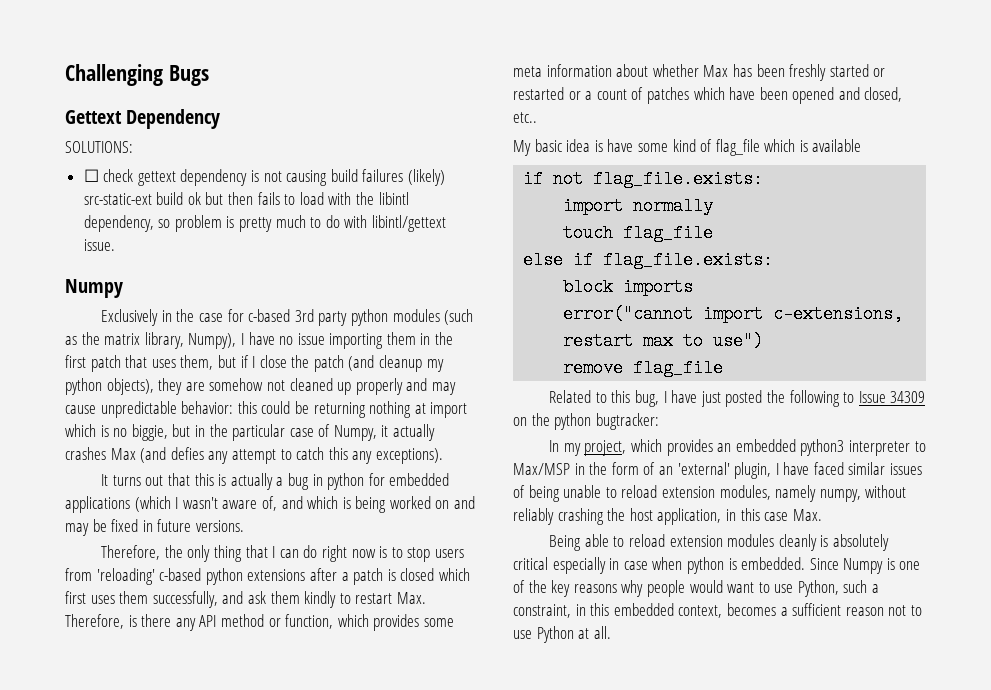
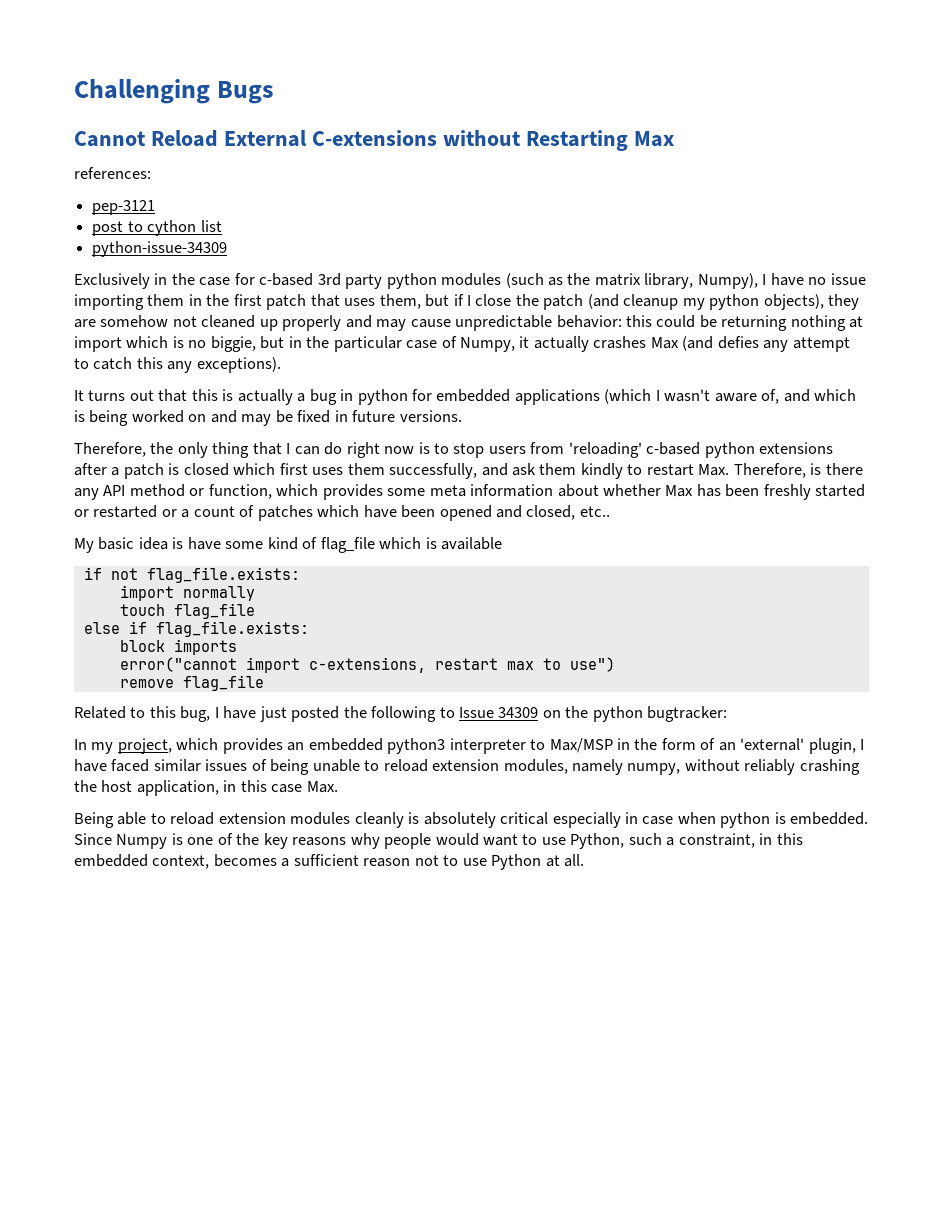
- Gettext Dependency
- SOLUTIONS:
- ☐ check gettext dependency is not causing build failures (likely) src-static-ext build ok but then fails to load with the libintl dependency, so problem is pretty much to do with libintl/gettext issue.
- Numpy
+ Cannot Reload External C-extensions without Restarting Max
+ references:
+ pep-3121
+ post to cython list
+ python-issue-34309

